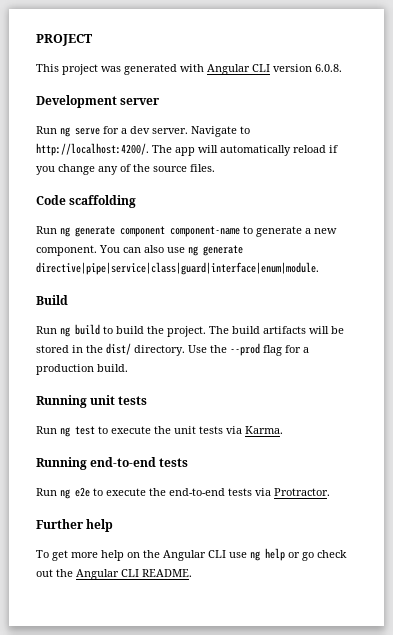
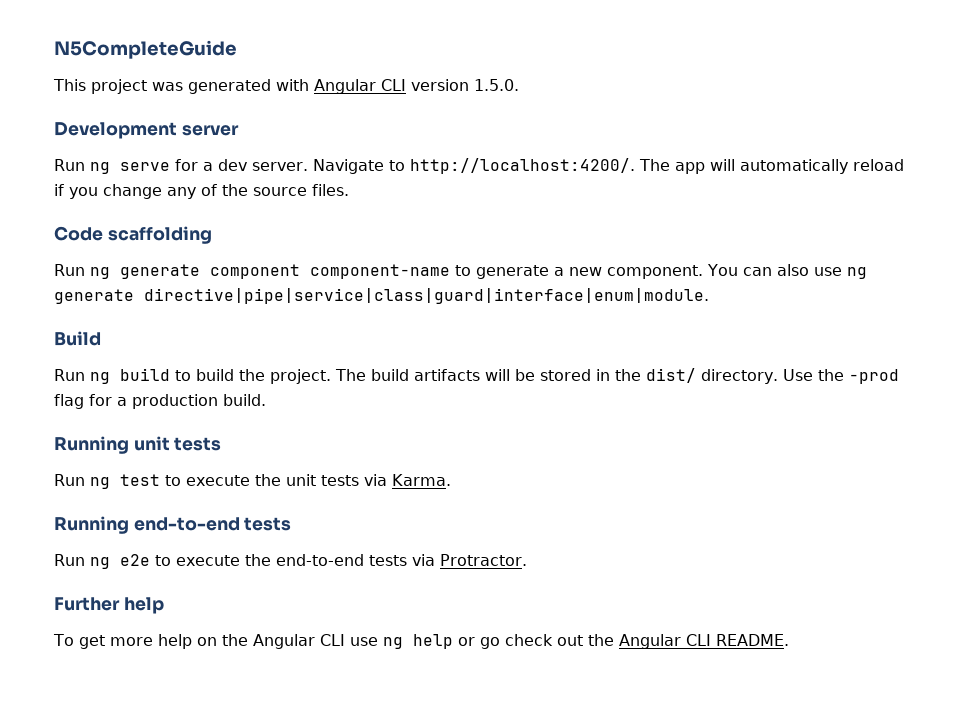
- PROJECT
+ N5CompleteGuide
- This project was generated with Angular CLI version 6.0.8.
+ This project was generated with Angular CLI version 1.5.0.
- Use the --prod flag for a production build.
+ Use the -prod flag for a production build.

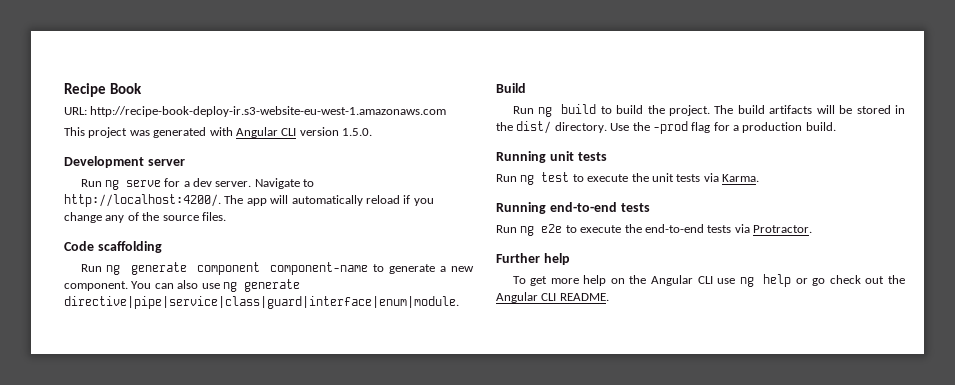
- N5CompleteGuide
+ Recipe Book
+ URL: http://recipe-book-deploy-ir.s3-website-eu-west-1.amazonaws.com

